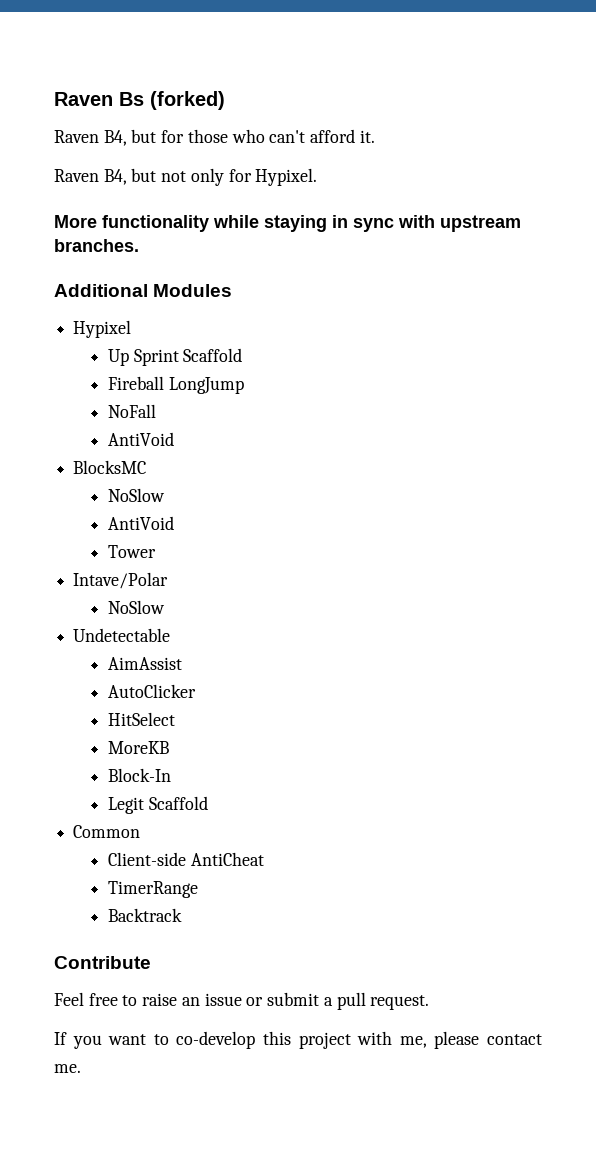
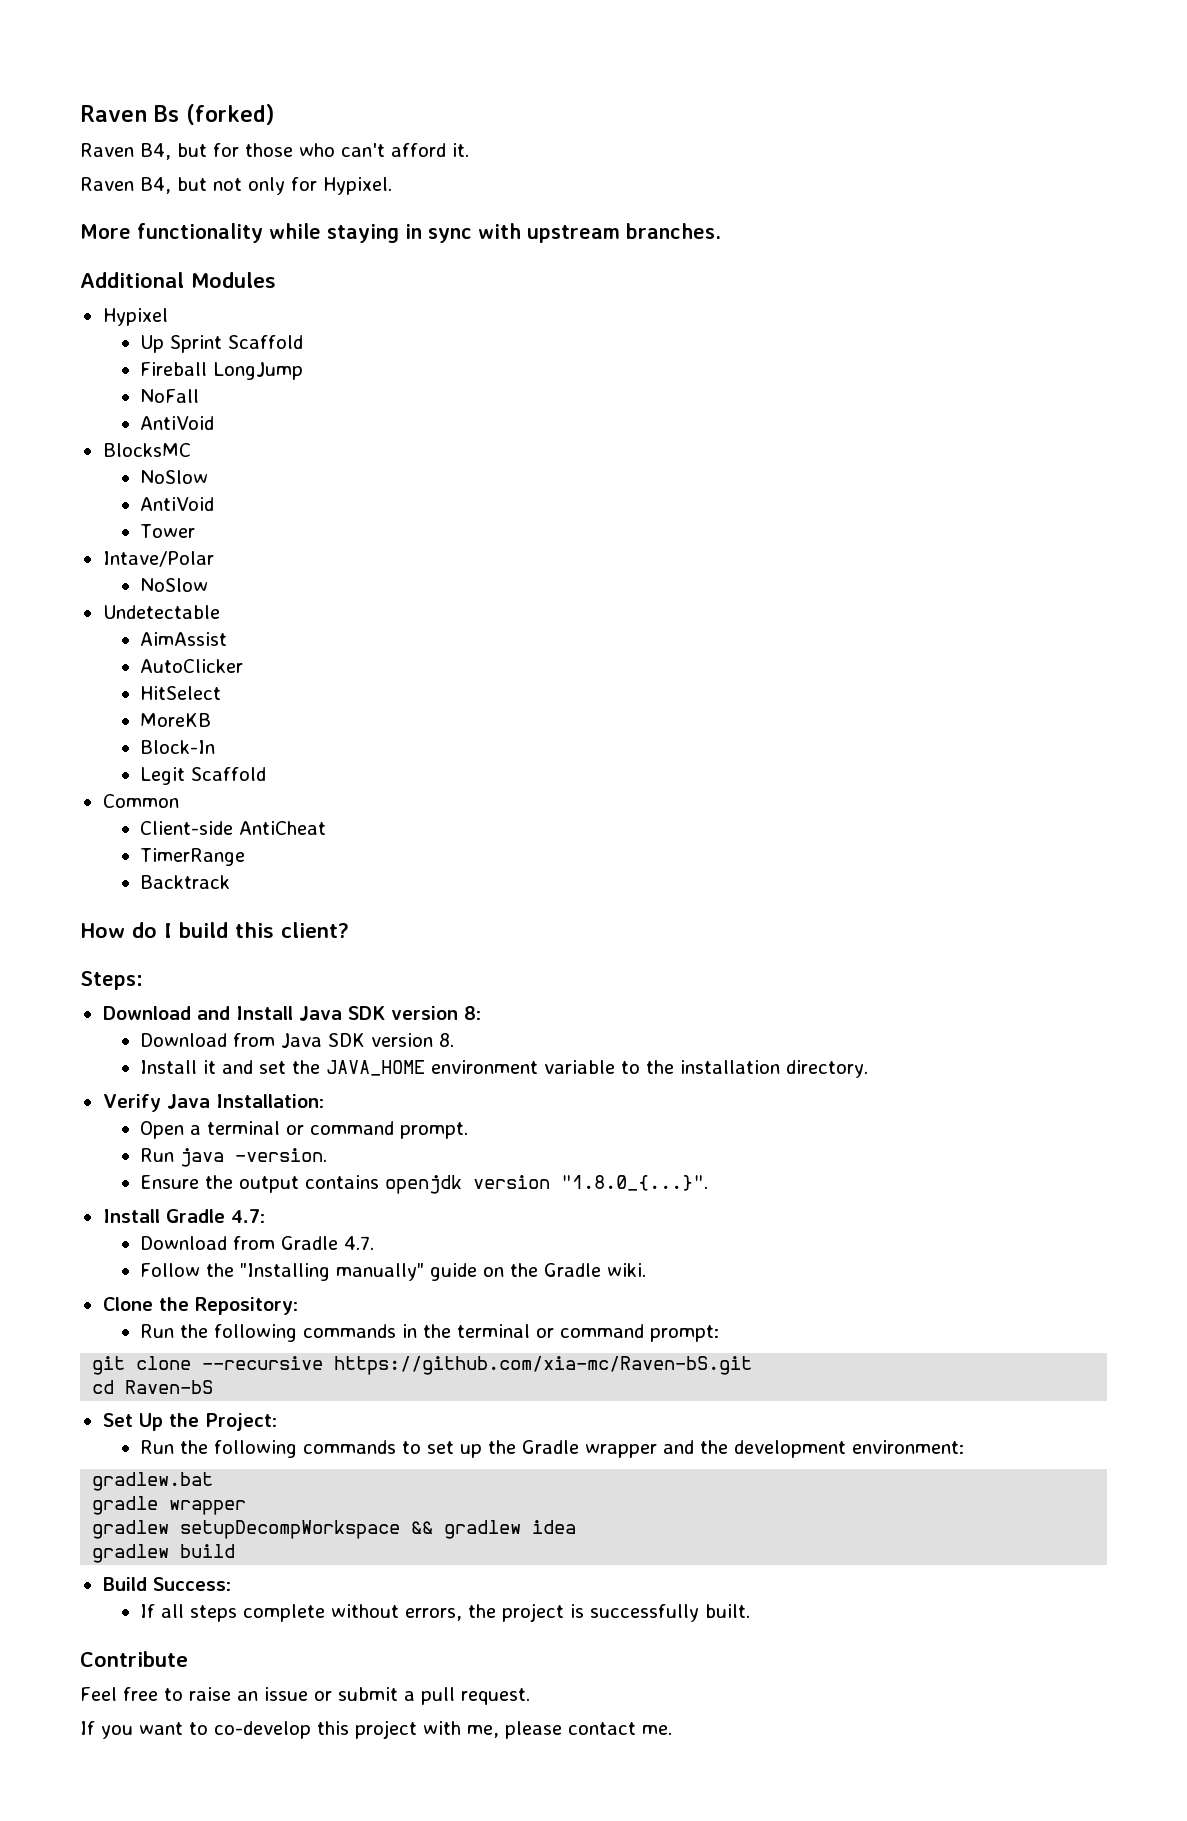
+ How do I build this client?
+ Steps:
+ Download and Install Java SDK version 8:
+ Download from Java SDK version 8.
+ Install it and set the JAVA_HOME environment variable to the installation directory.
+ Verify Java Installation:
+ Open a terminal or command prompt.
+ Run java -version.
+ Ensure the output contains openjdk version "1.8.0_{...}".
+ Install Gradle 4.7:
+ Download from Gradle 4.7.
+ Follow the "Installing manually" guide on the Gradle wiki.
+ Clone the Repository:
+ Run the following commands in the terminal or command prompt:
+ git clone --recursive https://github.com/xia-mc/Raven-bS.git
+ cd Raven-bS
+ Set Up the Project:
+ Run the following commands to set up the Gradle wrapper and the development environment:
+ gradlew.bat
+ gradle wrapper
+ gradlew setupDecompWorkspace && gradlew idea
+ gradlew build
+ Build Success:
+ If all steps complete without errors, the project is successfully built.

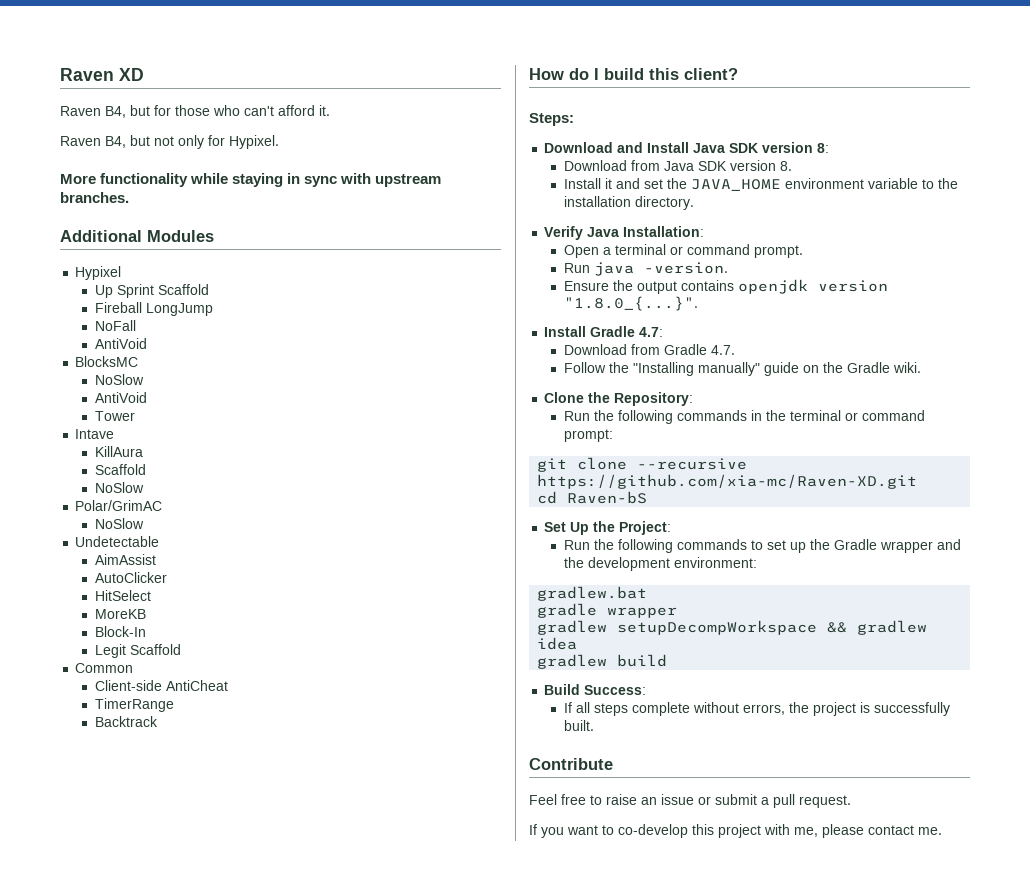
- Raven Bs (forked)
+ Raven XD
- Intave/Polar
+ Intave
+ KillAura
+ Scaffold
+ NoSlow
+ Polar/GrimAC
- git clone --recursive https://github.com/xia-mc/Raven-bS.git
+ git clone --recursive https://github.com/xia-mc/Raven-XD.git

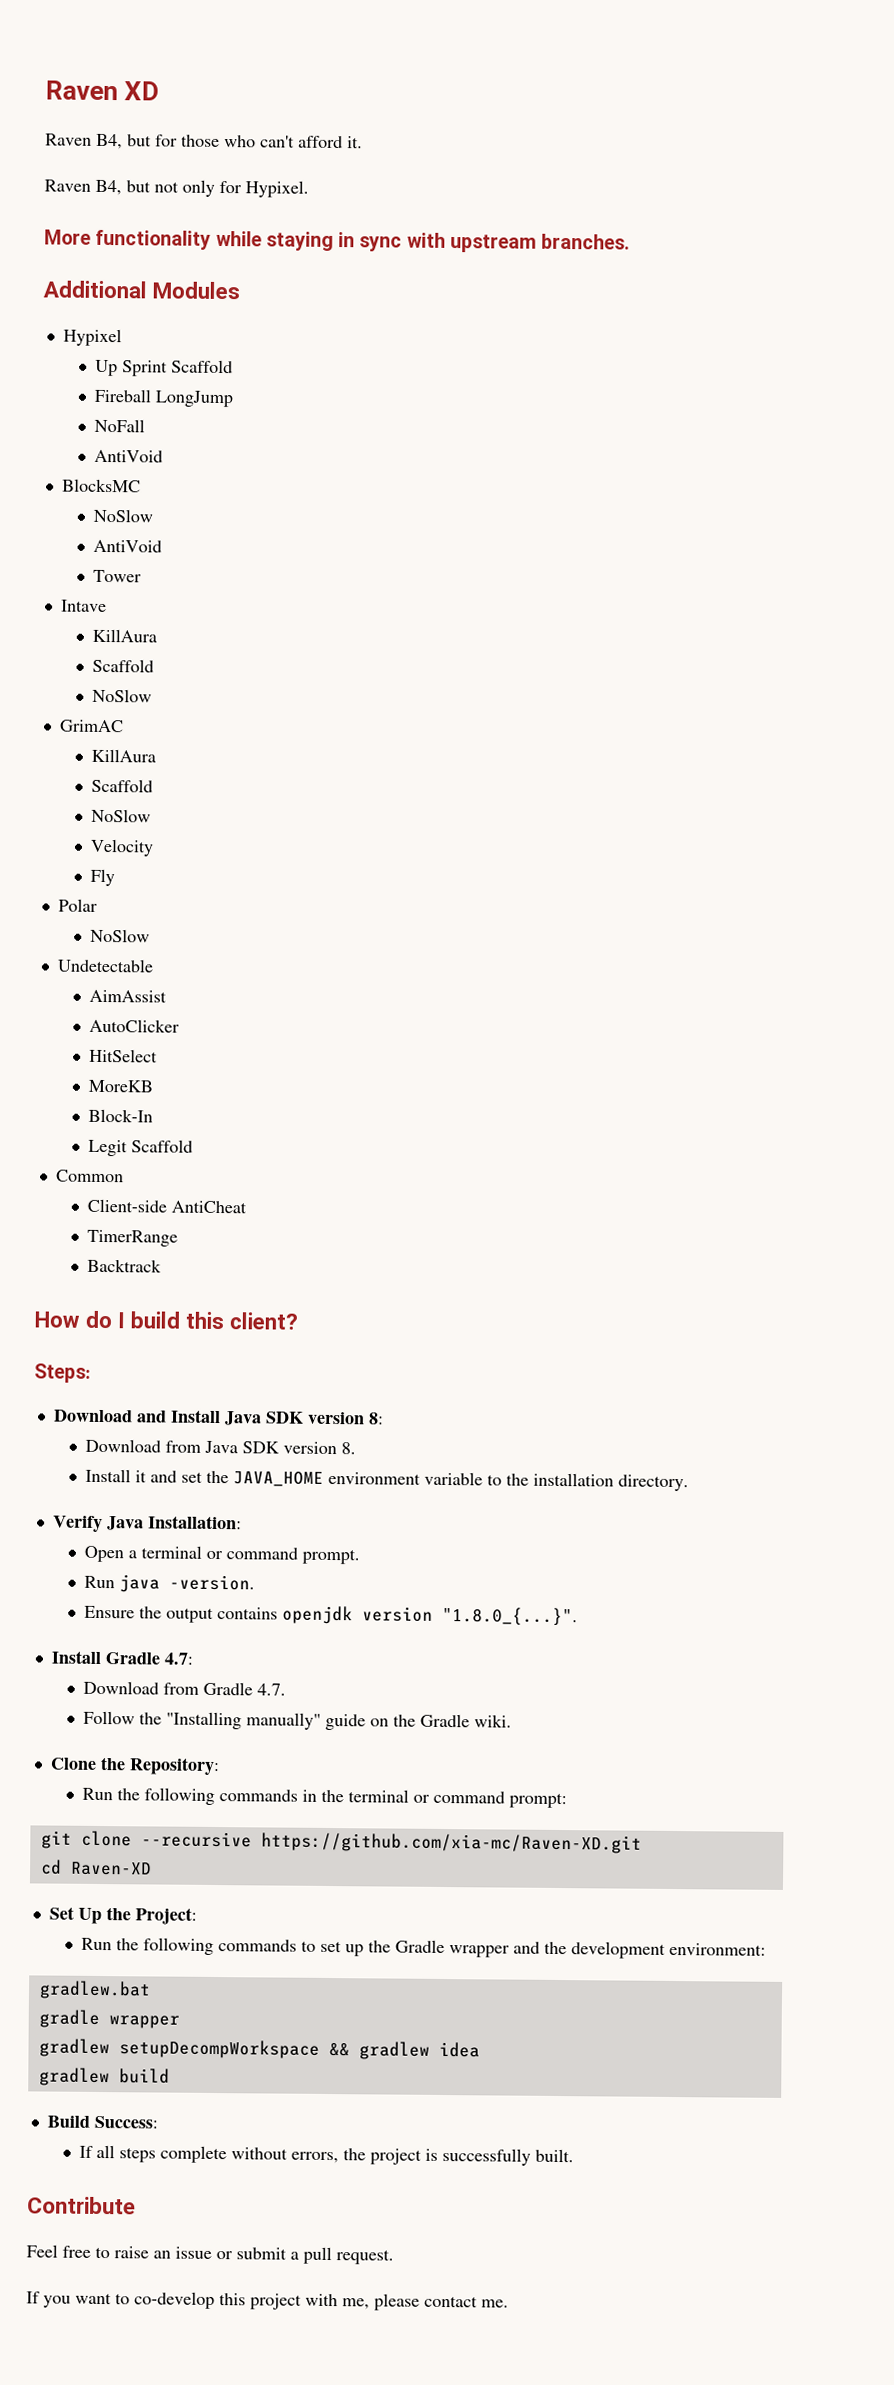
- Polar/GrimAC
+ GrimAC
+ KillAura
+ Scaffold
+ NoSlow
+ Velocity
+ Fly
+ Polar
- cd Raven-bS
+ cd Raven-XD

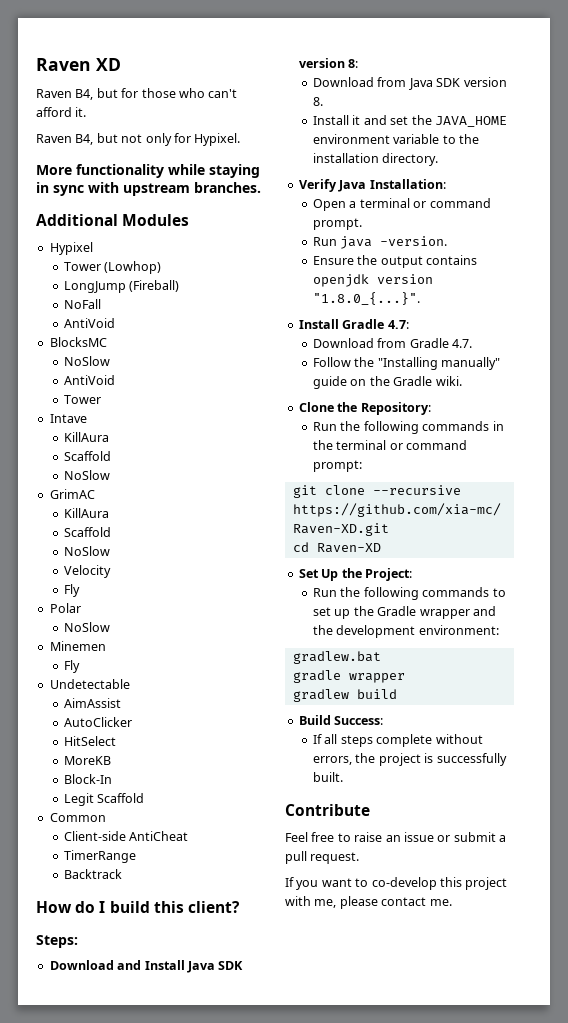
- Up Sprint Scaffold
- Fireball LongJump
+ Tower (Lowhop)
+ LongJump (Fireball)
+ Minemen
+ Fly
- gradlew setupDecompWorkspace && gradlew idea

